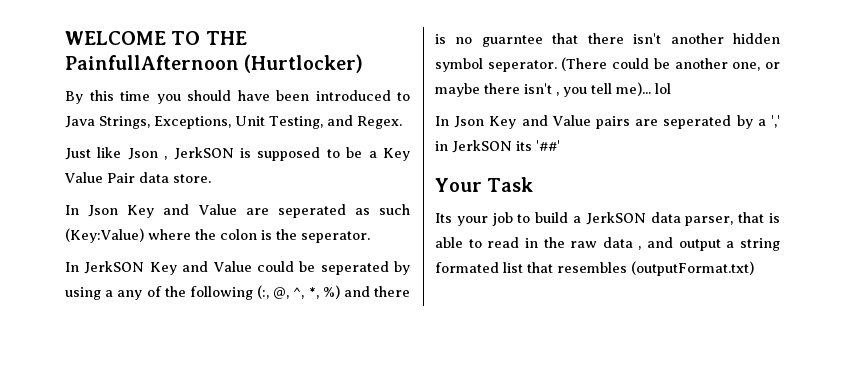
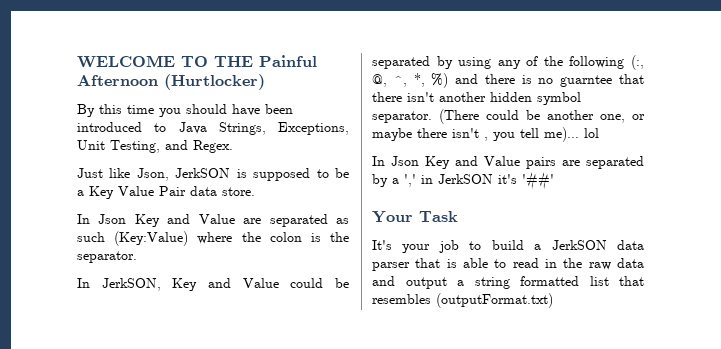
- WELCOME TO THE PainfullAfternoon (Hurtlocker)
+ WELCOME TO THE Painful Afternoon (Hurtlocker)
- Just like Json , JerkSON is supposed to be a Key Value Pair data store.
+ Just like Json, JerkSON is supposed to be a Key Value Pair data store.
- In Json Key and Value are seperated as such (Key:Value) where the colon is the seperator.
- In JerkSON Key and Value could be seperated by using a any of the following (:, @, ^, *, %) and there is no guarntee that there isn't another hidden symbol seperator.
+ In Json Key and Value are separated as such (Key:Value) where the colon is the separator.
+ In JerkSON, Key and Value could be separated by using any of the following (:, @, ^, *, %) and there is no guarntee that there isn't another hidden symbol separator.
- In Json Key and Value pairs are seperated by a ',' in JerkSON its '##'
+ In Json Key and Value pairs are separated by a ',' in JerkSON it's '##'
- Its your job to build a JerkSON data parser, that is able to read in the raw data , and output a string formated list that resembles (outputFormat.txt)
+ It's your job to build a JerkSON data parser that is able to read in the raw data and output a string formatted list that resembles (outputFormat.txt)

